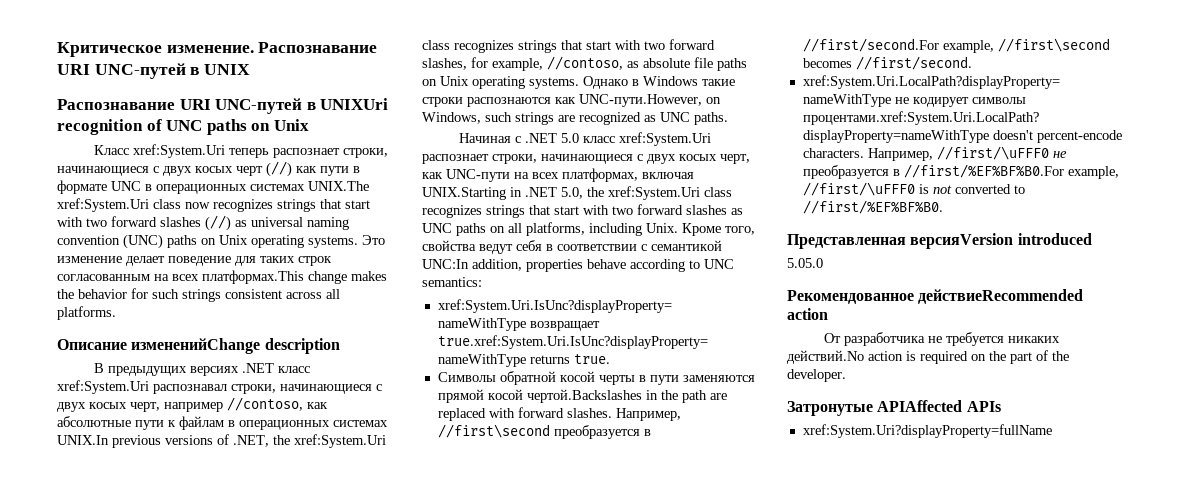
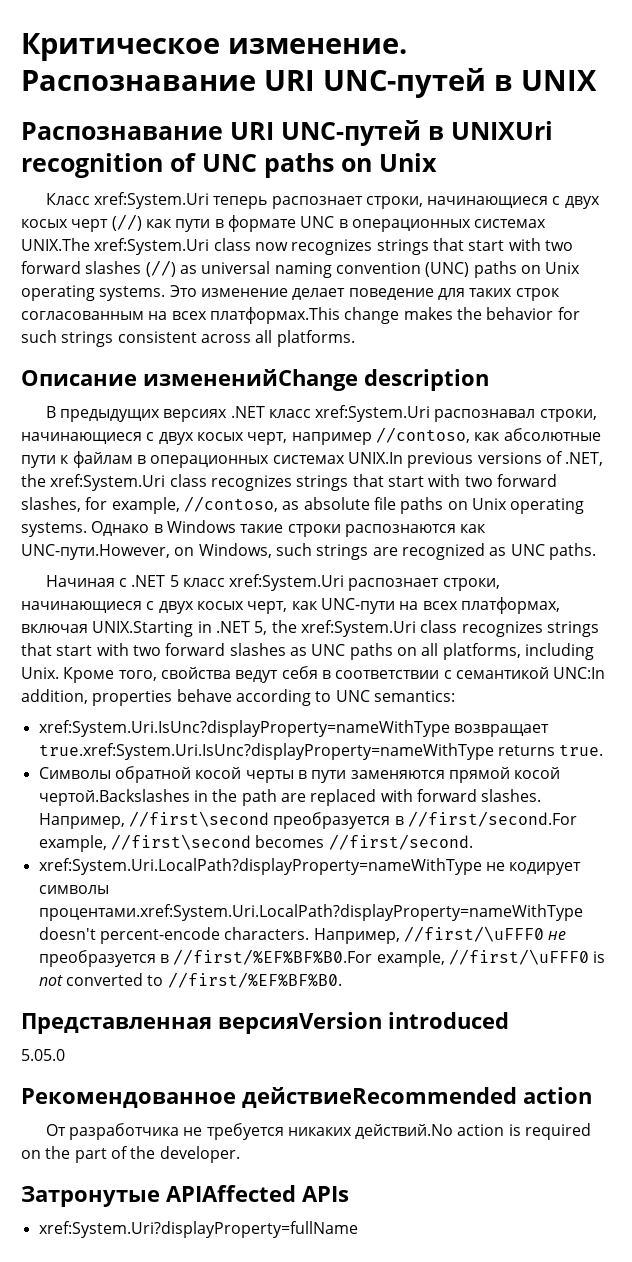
- Начиная с .NET 5.0 класс xref:System.Uri распознает строки, начинающиеся с двух косых черт, как UNC-пути на всех платформах, включая UNIX.Starting in .NET 5.0, the xref:System.Uri class recognizes strings that start with two forward slashes as UNC paths on all platforms, including Unix.
+ Начиная с .NET 5 класс xref:System.Uri распознает строки, начинающиеся с двух косых черт, как UNC-пути на всех платформах, включая UNIX.Starting in .NET 5, the xref:System.Uri class recognizes strings that start with two forward slashes as UNC paths on all platforms, including Unix.

